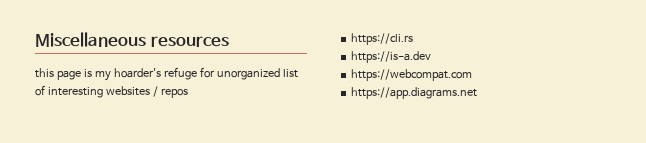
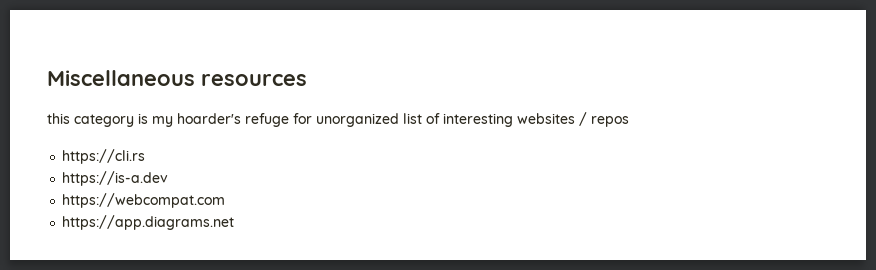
- this page is my hoarder's refuge for unorganized list of interesting websites / repos
+ this category is my hoarder's refuge for unorganized list of interesting websites / repos

